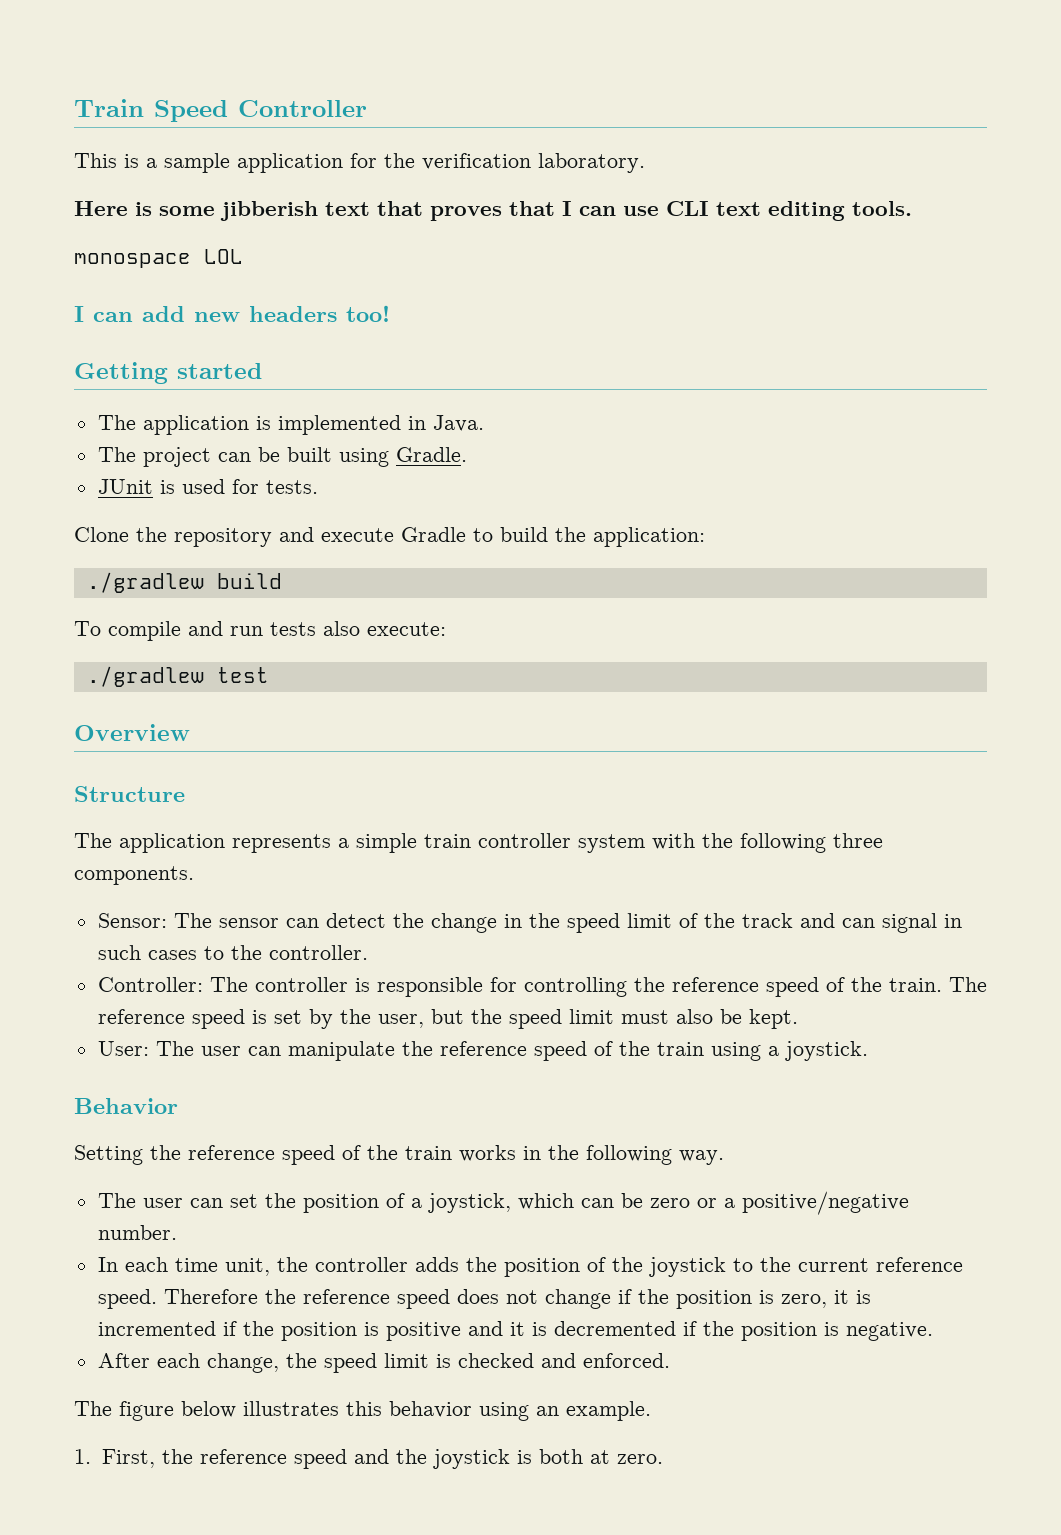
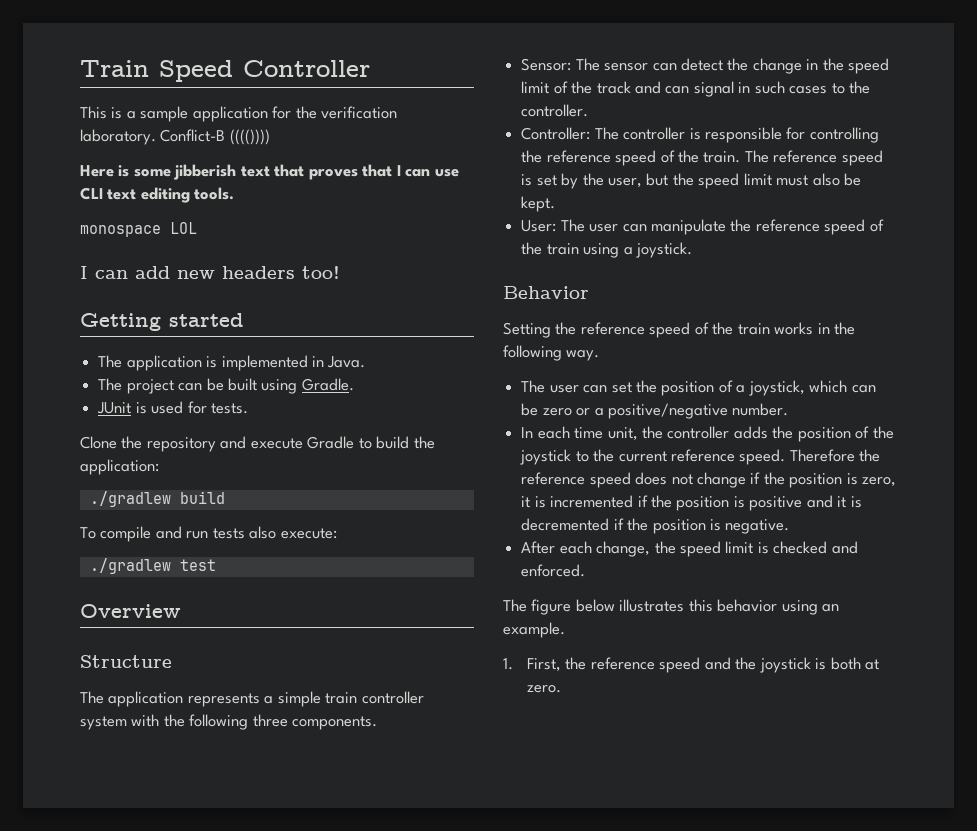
+ Conflict-B (((())))

